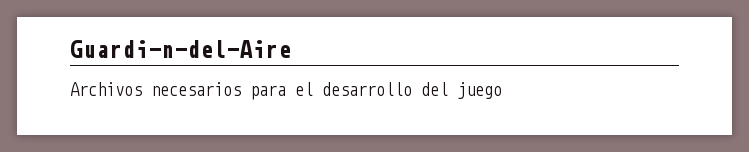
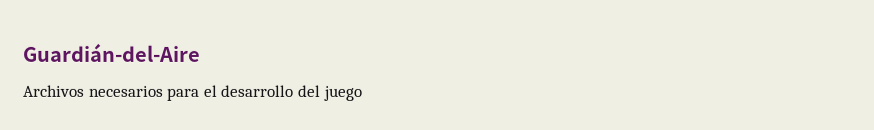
- Guardi-n-del-Aire
+ Guardián-del-Aire

